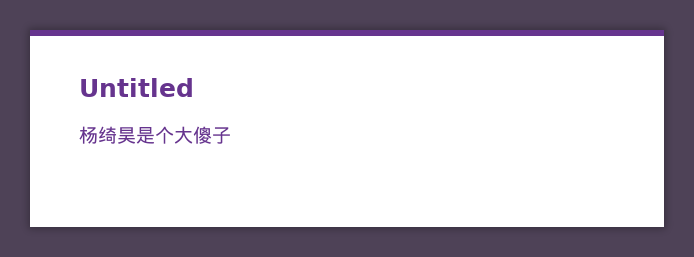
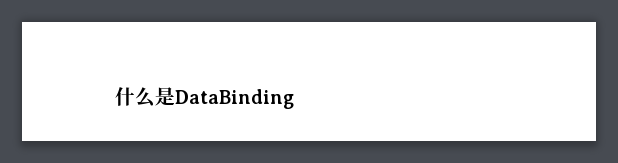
- Untitled
- 杨绮昊是个大傻子
+ 什么是DataBinding

